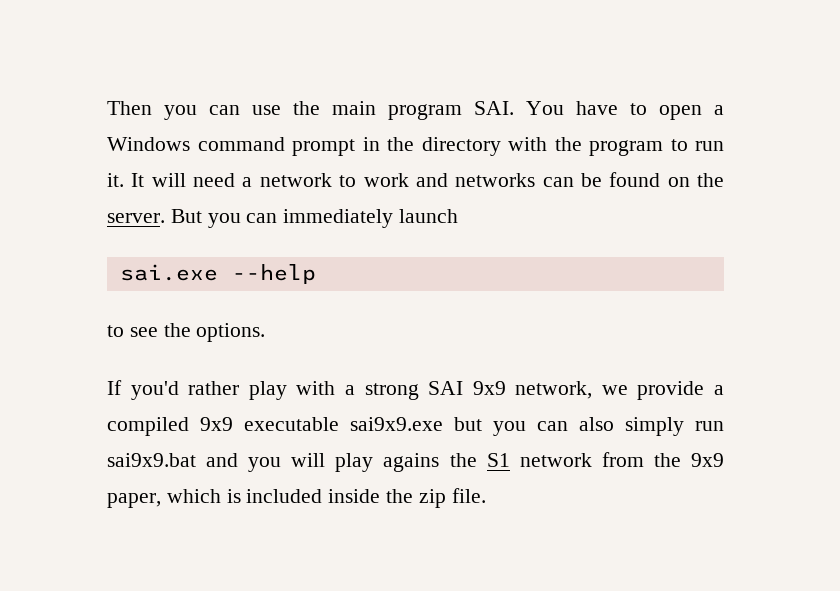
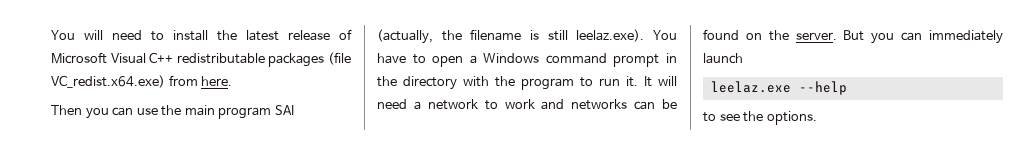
+ You will need to install the latest release of Microsoft Visual C++ redistributable packages (file VC_redist.x64.exe) from here.
- Then you can use the main program SAI. You have to open a Windows command prompt in the directory with the program to run it.
+ Then you can use the main program SAI (actually, the filename is still leelaz.exe). You have to open a Windows command prompt in the directory with the program to run it.
- sai.exe --help
+ leelaz.exe --help
- If you'd rather play with a strong SAI 9x9 network, we provide a compiled 9x9 executable sai9x9.exe but you can also simply run sai9x9.bat and you will play agains the S1 network from the 9x9 paper, which is included inside the zip file.

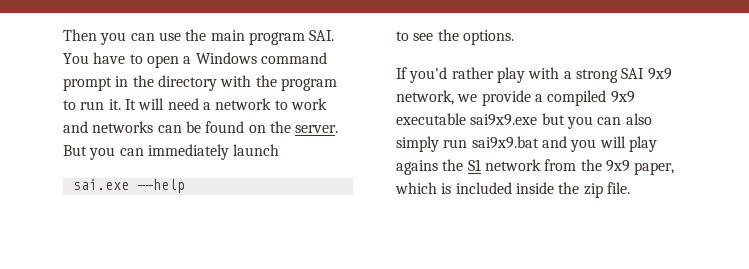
- You will need to install the latest release of Microsoft Visual C++ redistributable packages (file VC_redist.x64.exe) from here.
- Then you can use the main program SAI (actually, the filename is still leelaz.exe). You have to open a Windows command prompt in the directory with the program to run it.
+ Then you can use the main program SAI. You have to open a Windows command prompt in the directory with the program to run it.
- leelaz.exe --help
+ sai.exe --help
+ If you'd rather play with a strong SAI 9x9 network, we provide a compiled 9x9 executable sai9x9.exe but you can also simply run sai9x9.bat and you will play agains the S1 network from the 9x9 paper, which is included inside the zip file.

